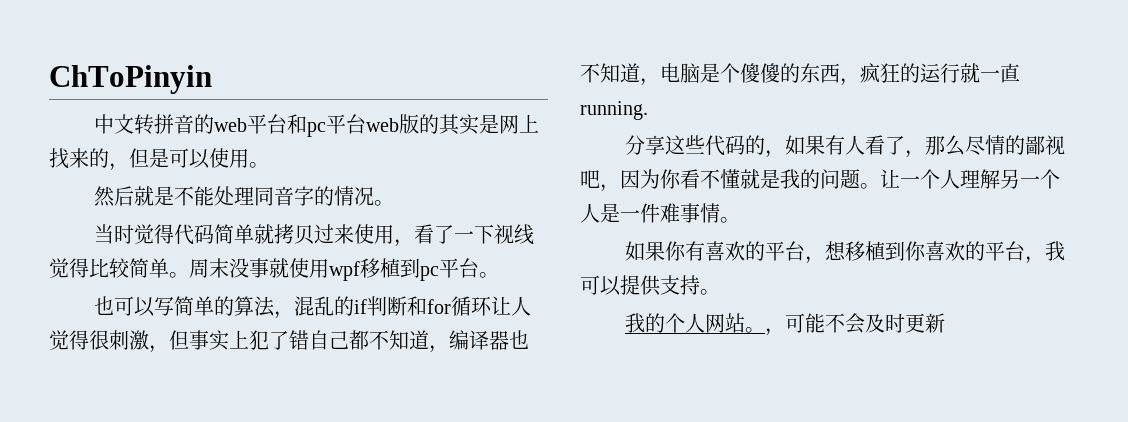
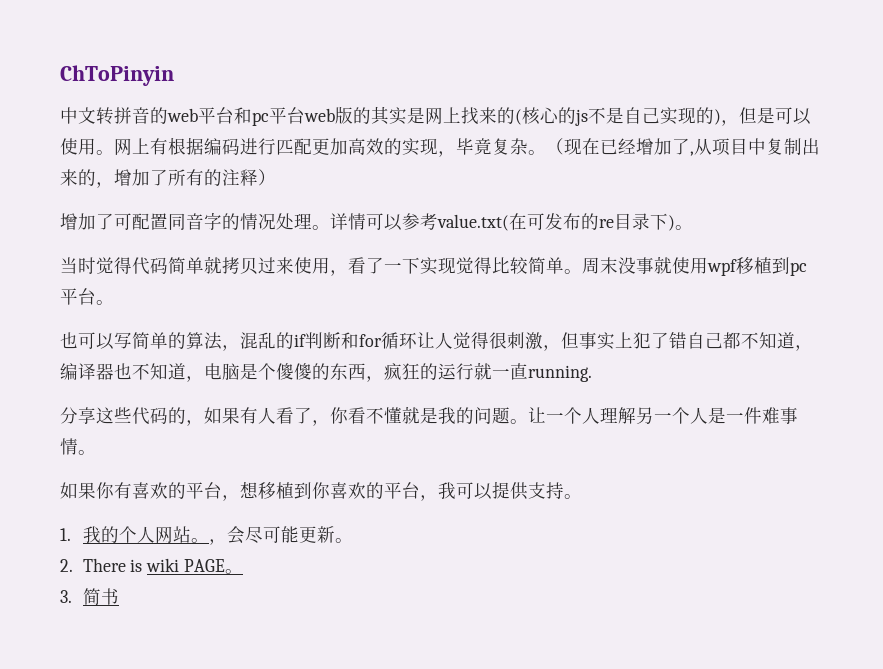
- 中文转拼音的web平台和pc平台web版的其实是网上找来的，但是可以使用。
- 然后就是不能处理同音字的情况。
+ 中文转拼音的web平台和pc平台web版的其实是网上找来的(核心的js不是自己实现的)，但是可以使用。网上有根据编码进行匹配更加高效的实现，毕竟复杂。（现在已经增加了,从项目中复制出来的，增加了所有的注释）
+ 增加了可配置同音字的情况处理。详情可以参考value.txt(在可发布的re目录下)。
- 当时觉得代码简单就拷贝过来使用，看了一下视线觉得比较简单。
+ 当时觉得代码简单就拷贝过来使用，看了一下实现觉得比较简单。
- 分享这些代码的，如果有人看了，那么尽情的鄙视吧，因为你看不懂就是我的问题。
+ 分享这些代码的，如果有人看了，你看不懂就是我的问题。
- 我的个人网站。
+ 1.我的个人网站。
- ，可能不会及时更新
+ ，会尽可能更新。
+ 2. There is wiki PAGE。
+ 3.简书

